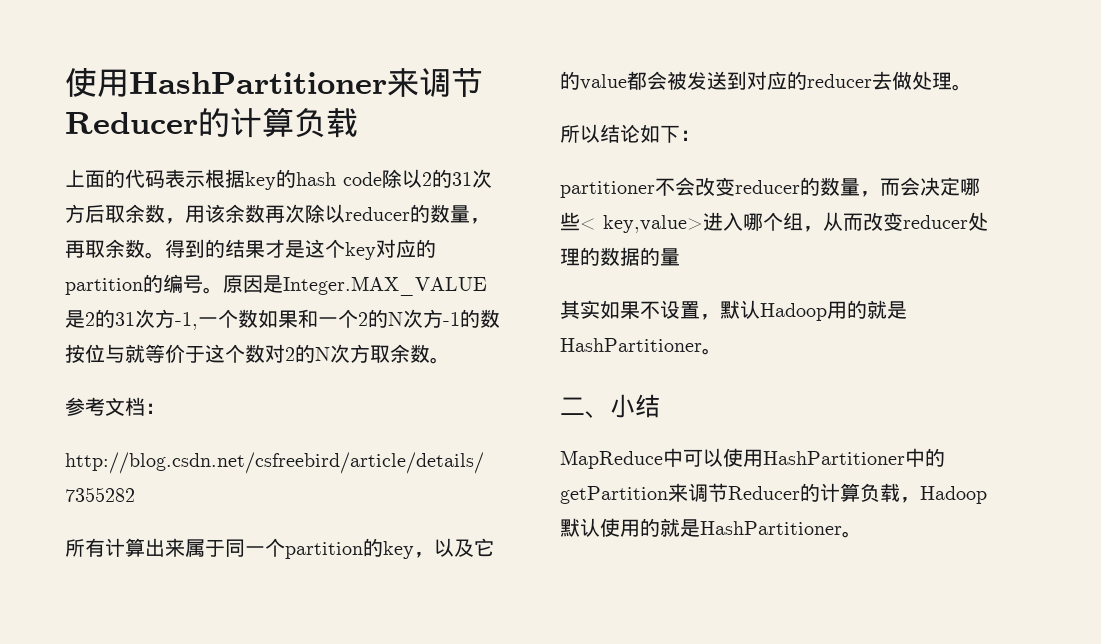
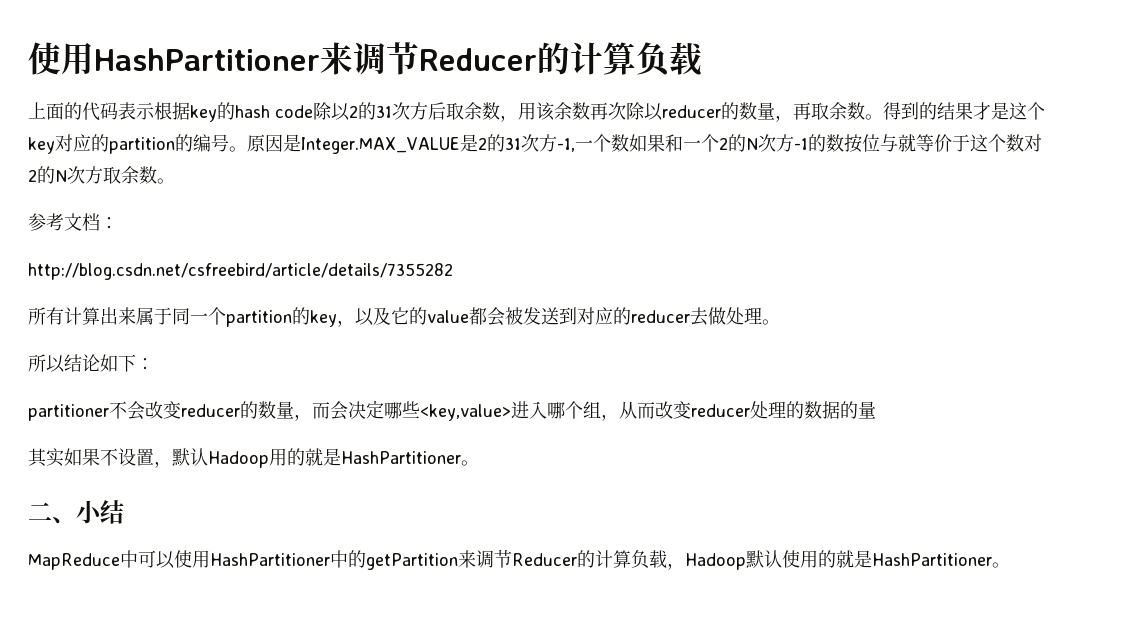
- partitioner不会改变reducer的数量，而会决定哪些< key,value>进入哪个组，从而改变reducer处理的数据的量
+ partitioner不会改变reducer的数量，而会决定哪些<key,value>进入哪个组，从而改变reducer处理的数据的量

